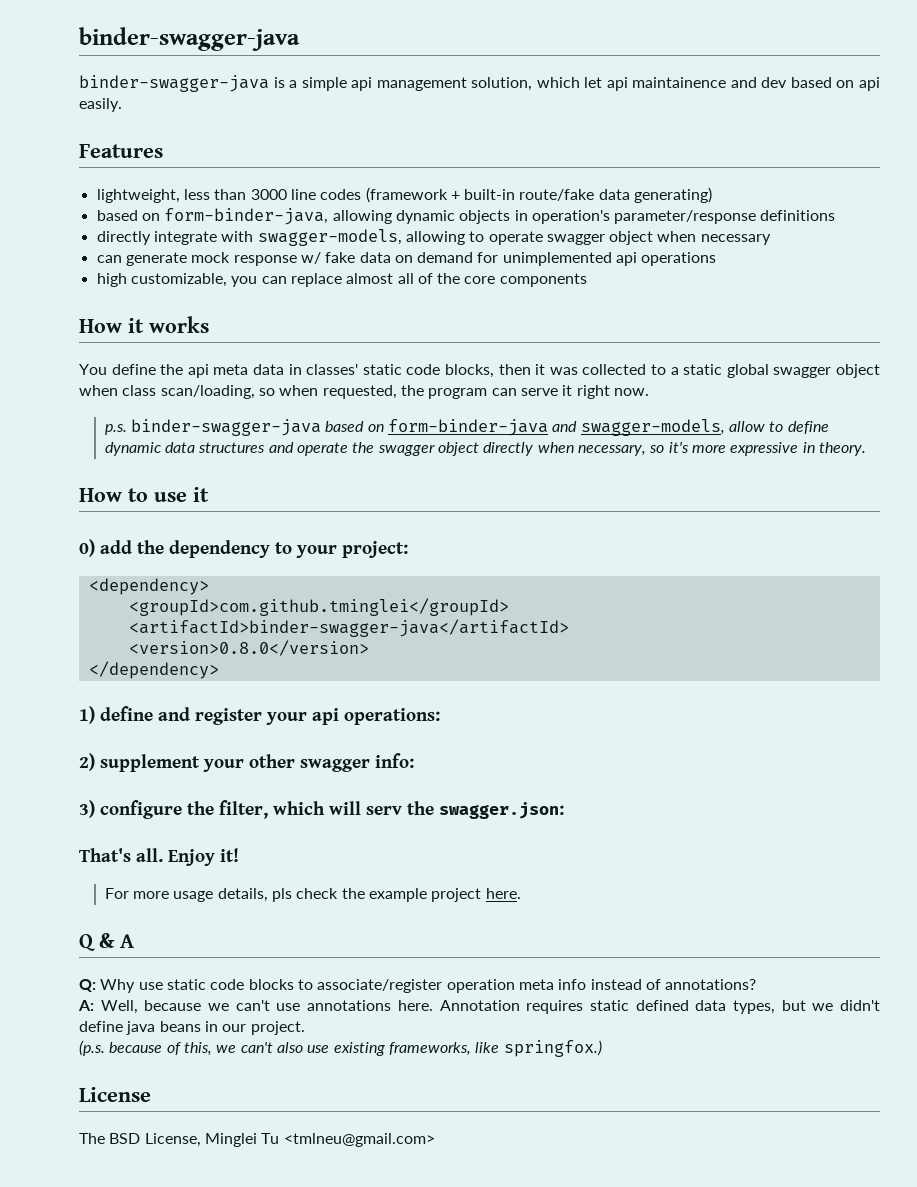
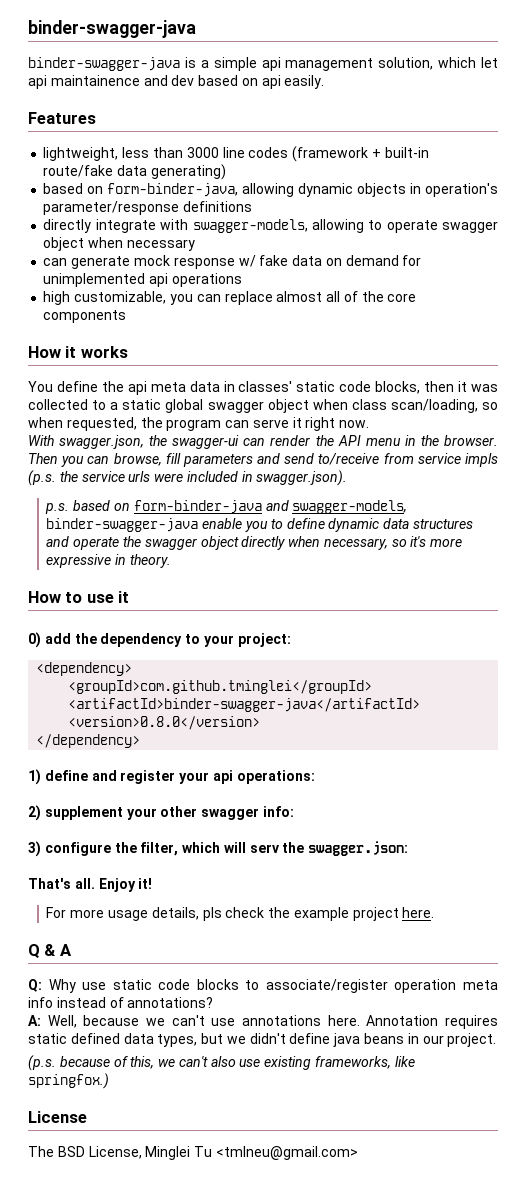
+ With swagger.json, the swagger-ui can render the API menu in the browser. Then you can browse, fill parameters and send to/receive from service impls (p.s. the service urls were included in swagger.json).
- p.s. binder-swagger-java based on form-binder-java and swagger-models, allow to define dynamic data structures and operate the swagger object directly when necessary, so it's more expressive in theory.
+ p.s. based on form-binder-java and swagger-models, binder-swagger-java enable you to define dynamic data structures and operate the swagger object directly when necessary, so it's more expressive in theory.

